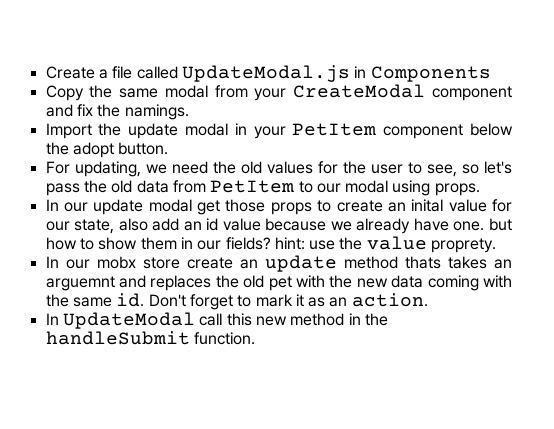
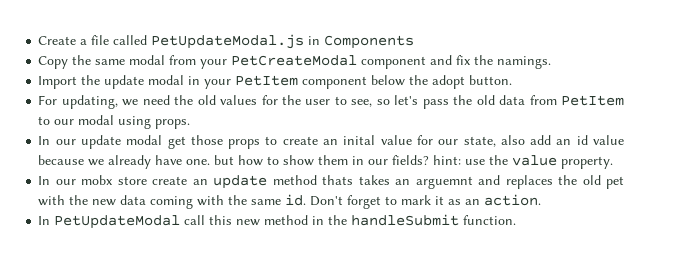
- Create a file called UpdateModal.js in Components
+ Create a file called PetUpdateModal.js in Components
- Copy the same modal from your CreateModal component and fix the namings.
+ Copy the same modal from your PetCreateModal component and fix the namings.
- In our update modal get those props to create an inital value for our state, also add an id value because we already have one. but how to show them in our fields? hint: use the value proprety.
+ In our update modal get those props to create an inital value for our state, also add an id value because we already have one. but how to show them in our fields? hint: use the value property.
- In UpdateModal call this new method in the handleSubmit function.
+ In PetUpdateModal call this new method in the handleSubmit function.

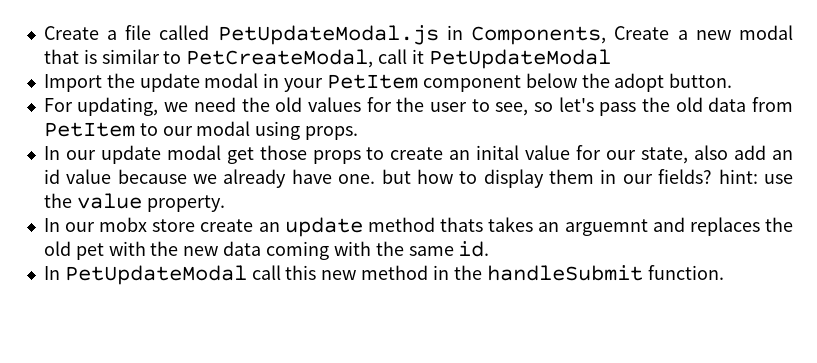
- Create a file called PetUpdateModal.js in Components
- Copy the same modal from your PetCreateModal component and fix the namings.
+ Create a file called PetUpdateModal.js in Components, Create a new modal that is similar to PetCreateModal, call it PetUpdateModal
- In our update modal get those props to create an inital value for our state, also add an id value because we already have one. but how to show them in our fields? hint: use the value property.
+ In our update modal get those props to create an inital value for our state, also add an id value because we already have one. but how to display them in our fields? hint: use the value property.
- Don't forget to mark it as an action.

